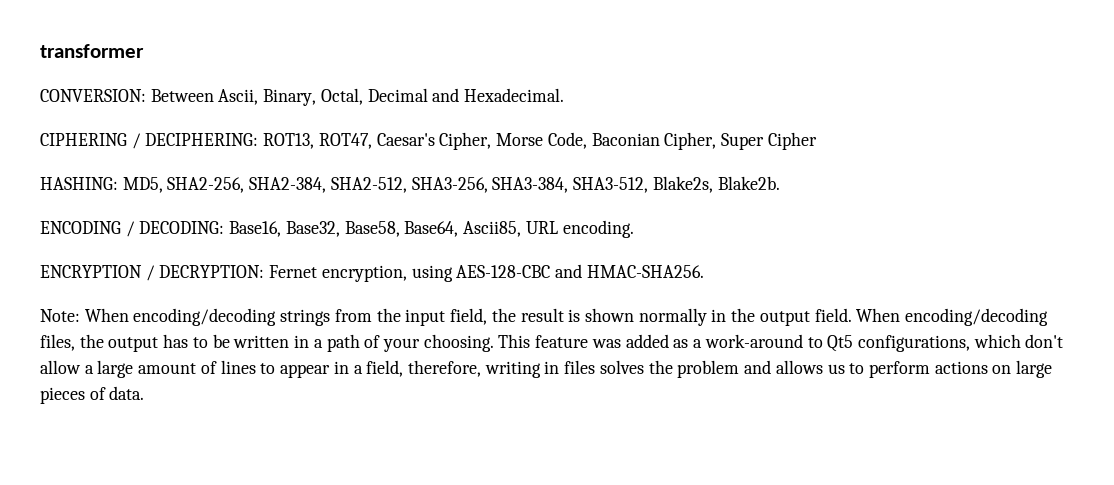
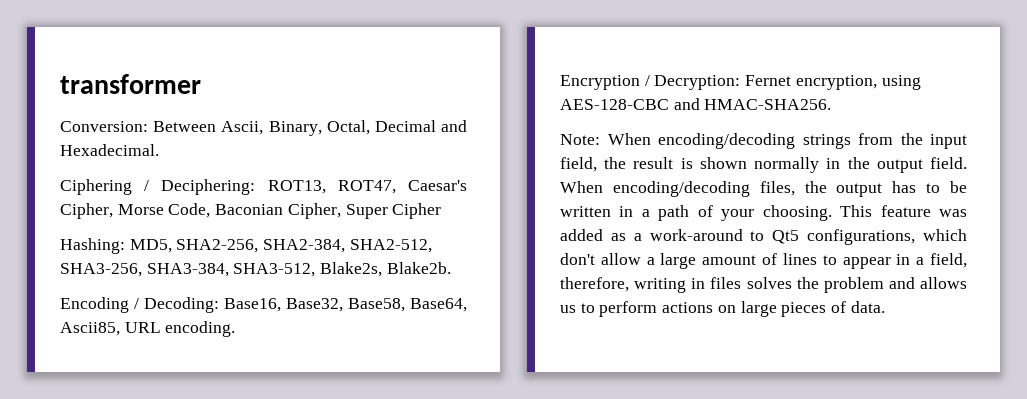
- CONVERSION: Between Ascii, Binary, Octal, Decimal and Hexadecimal.
+ Conversion: Between Ascii, Binary, Octal, Decimal and Hexadecimal.
- CIPHERING / DECIPHERING: ROT13, ROT47, Caesar's Cipher, Morse Code, Baconian Cipher, Super Cipher
+ Ciphering / Deciphering: ROT13, ROT47, Caesar's Cipher, Morse Code, Baconian Cipher, Super Cipher
- HASHING: MD5, SHA2-256, SHA2-384, SHA2-512, SHA3-256, SHA3-384, SHA3-512, Blake2s, Blake2b.
+ Hashing: MD5, SHA2-256, SHA2-384, SHA2-512, SHA3-256, SHA3-384, SHA3-512, Blake2s, Blake2b.
- ENCODING / DECODING: Base16, Base32, Base58, Base64, Ascii85, URL encoding.
+ Encoding / Decoding: Base16, Base32, Base58, Base64, Ascii85, URL encoding.
- ENCRYPTION / DECRYPTION: Fernet encryption, using AES-128-CBC and HMAC-SHA256.
+ Encryption / Decryption: Fernet encryption, using AES-128-CBC and HMAC-SHA256.

